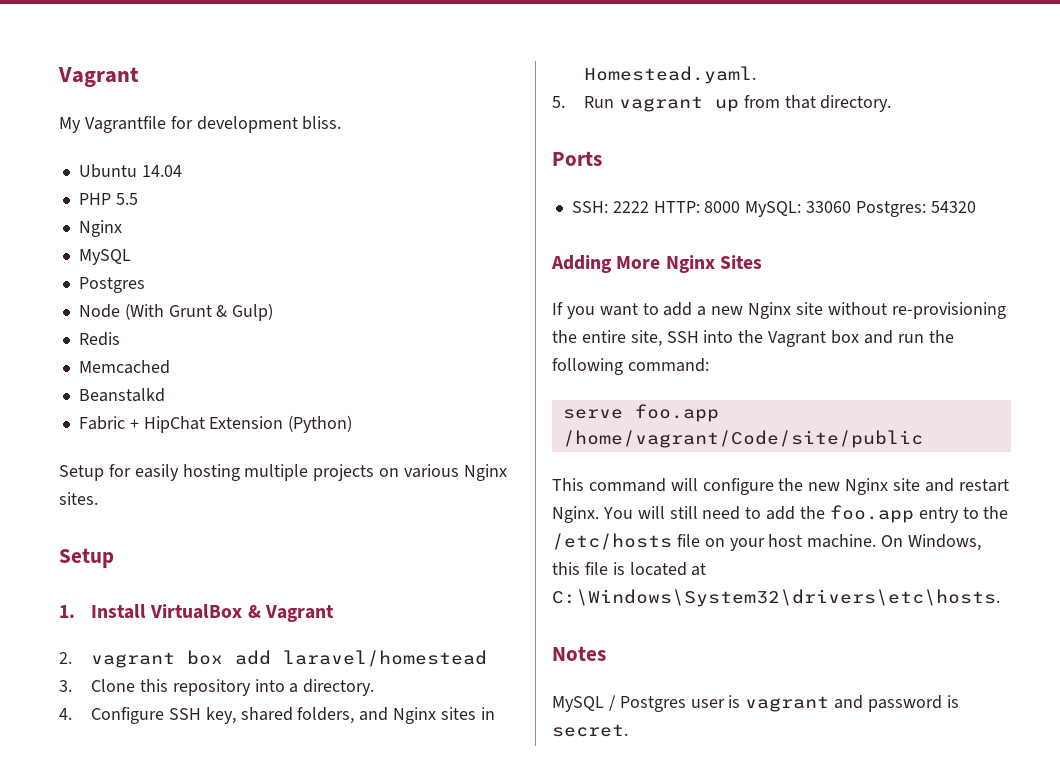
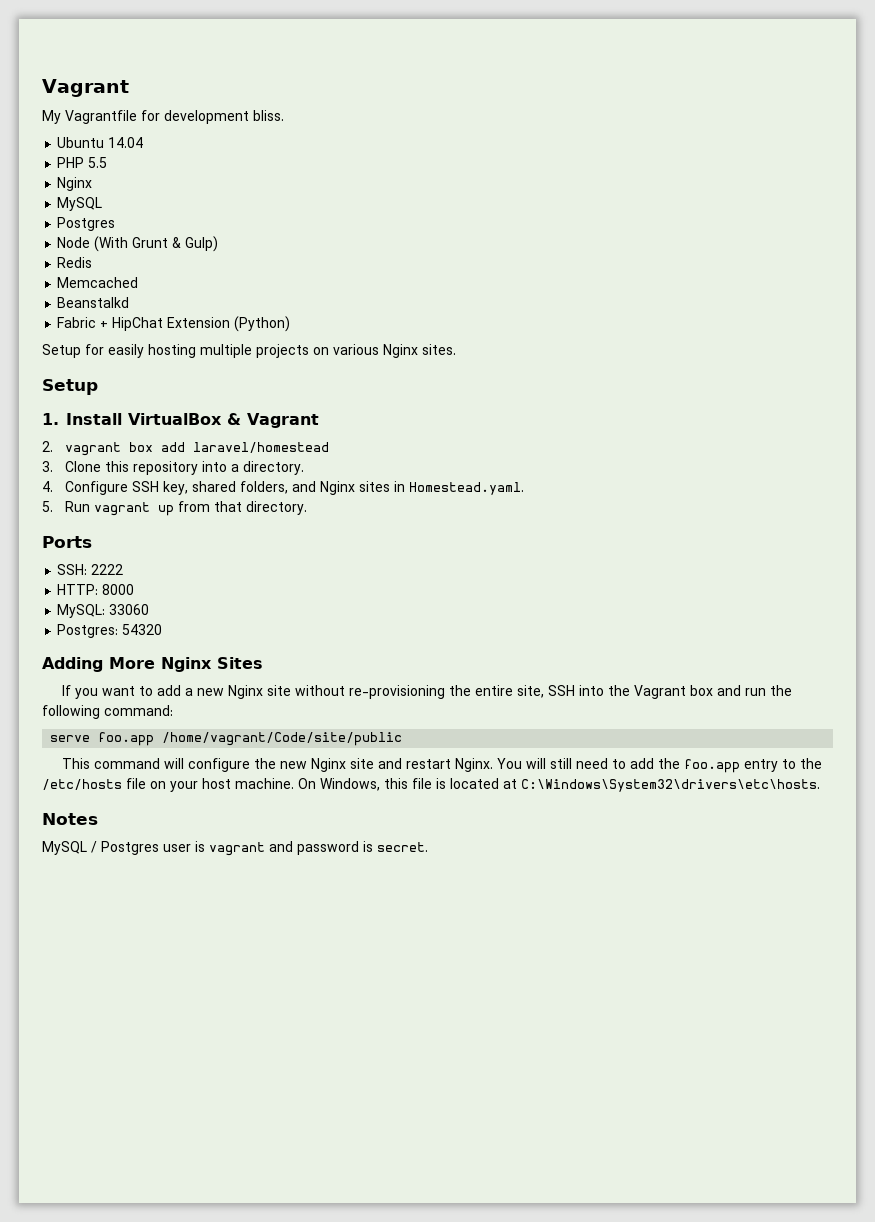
- SSH: 2222 HTTP: 8000 MySQL: 33060 Postgres: 54320
+ SSH: 2222
+ HTTP: 8000
+ MySQL: 33060
+ Postgres: 54320

